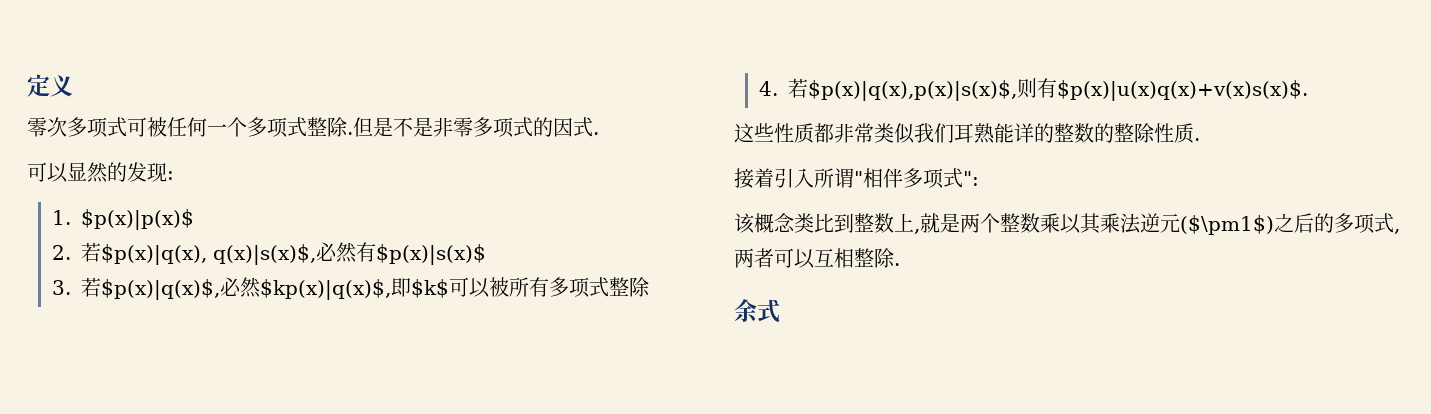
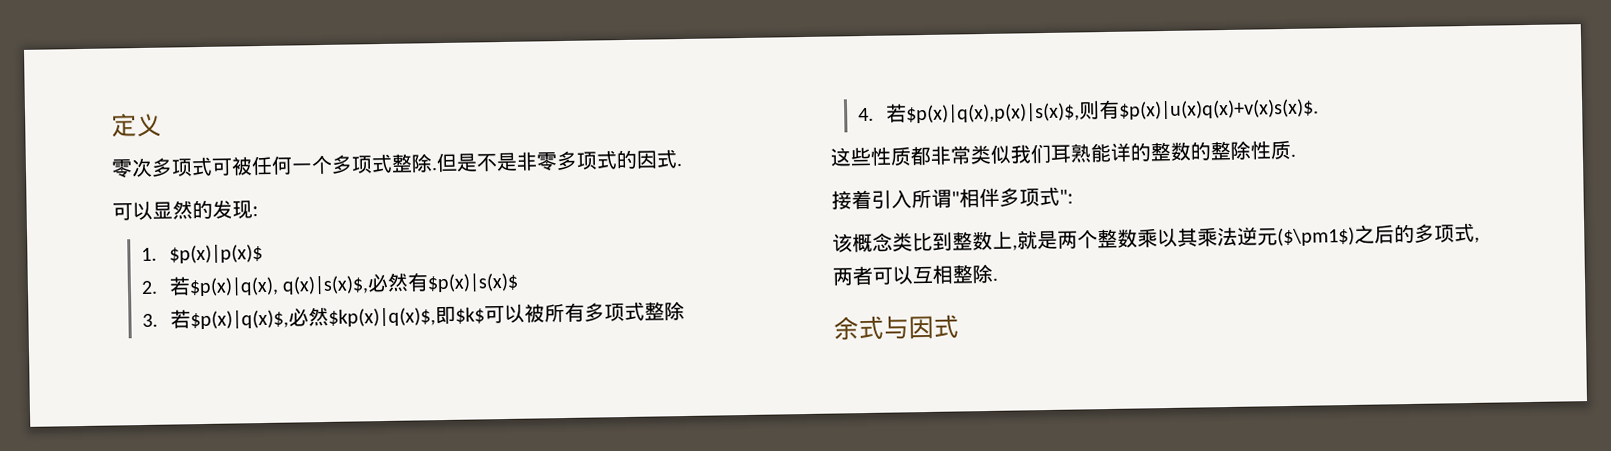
- 余式
+ 余式与因式

